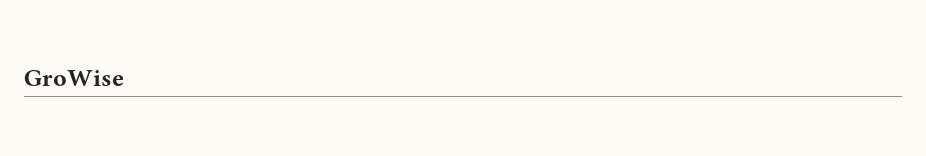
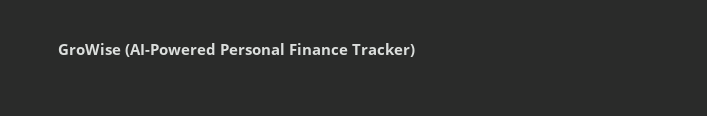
- GroWise
+ GroWise (AI-Powered Personal Finance Tracker)

